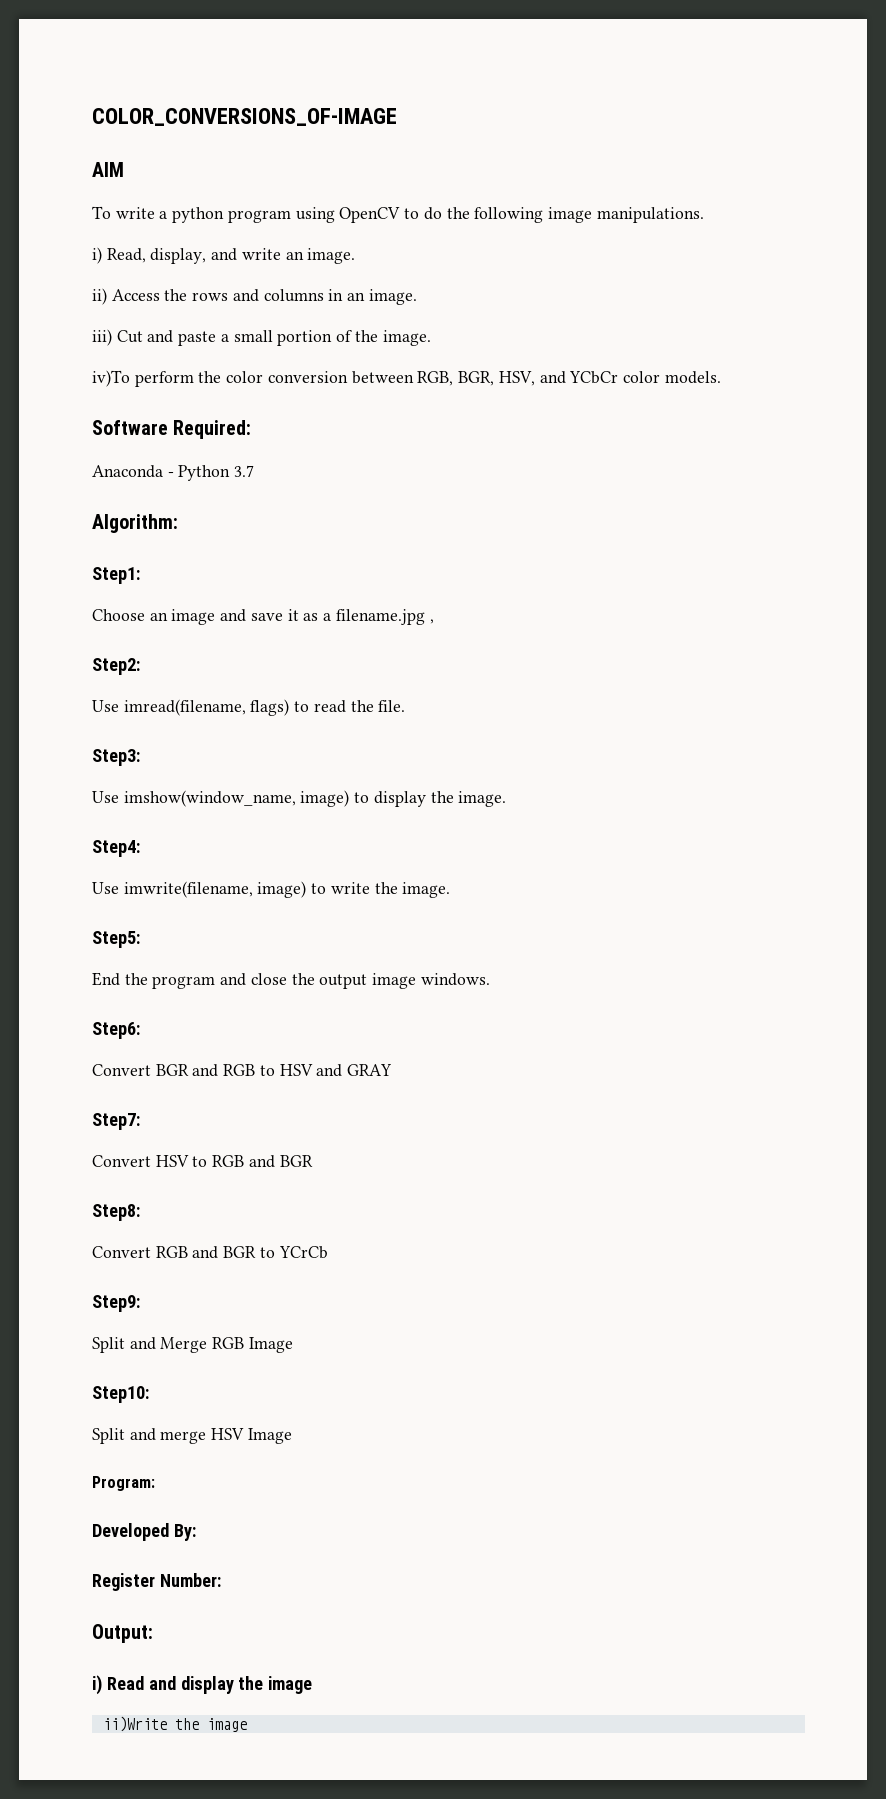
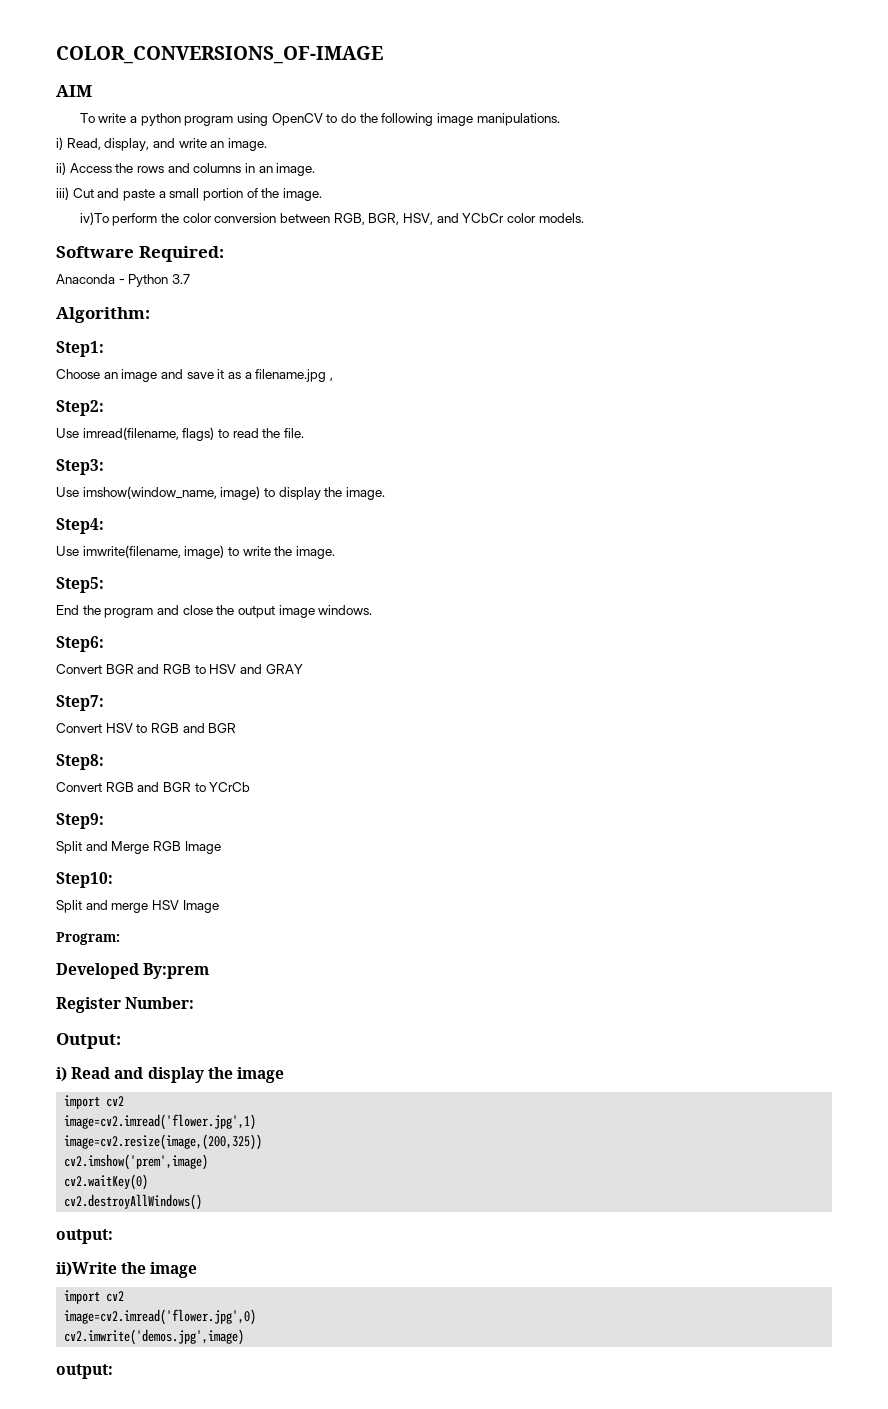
- Developed By:
+ Developed By:prem
  i) Read and display the image
+ import cv2
+ image=cv2.imread('flower.jpg',1)
+ image=cv2.resize(image,(200,325))
+ cv2.imshow('prem',image)
+ cv2.waitKey(0)
+ cv2.destroyAllWindows()
+ output:
  ii)Write the image
+ import cv2
+ image=cv2.imread('flower.jpg',0)
+ cv2.imwrite('demos.jpg',image)
+ output:

